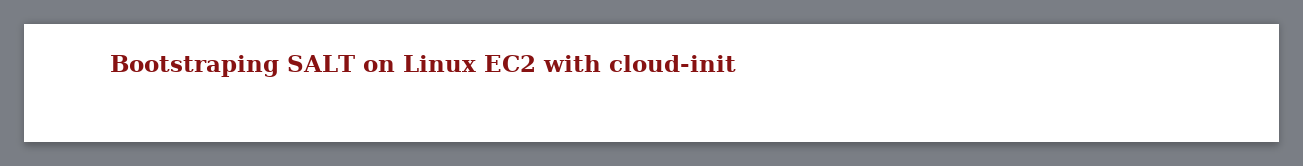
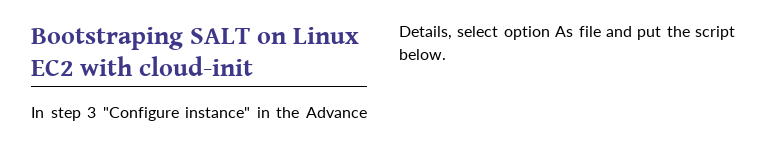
+ In step 3 "Configure instance" in the Advance Details, select option As file and put the script below.

